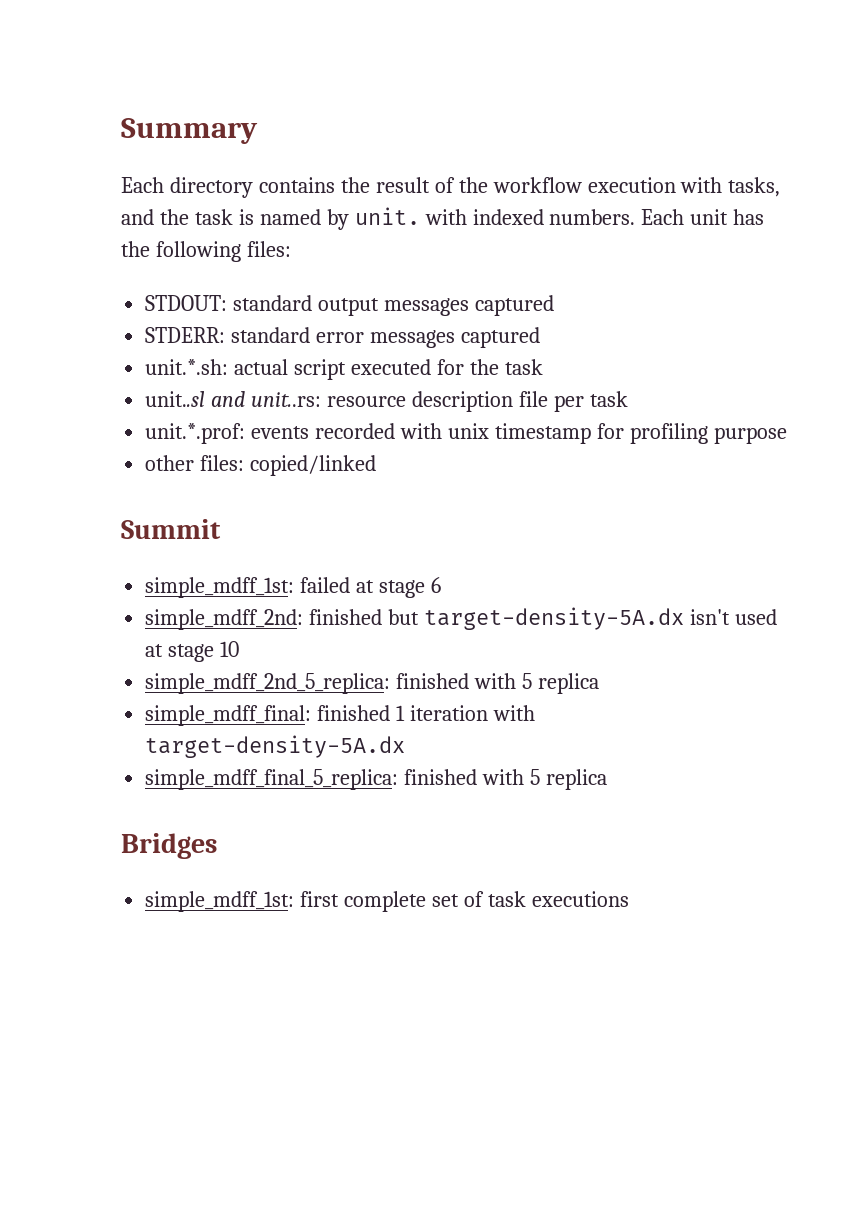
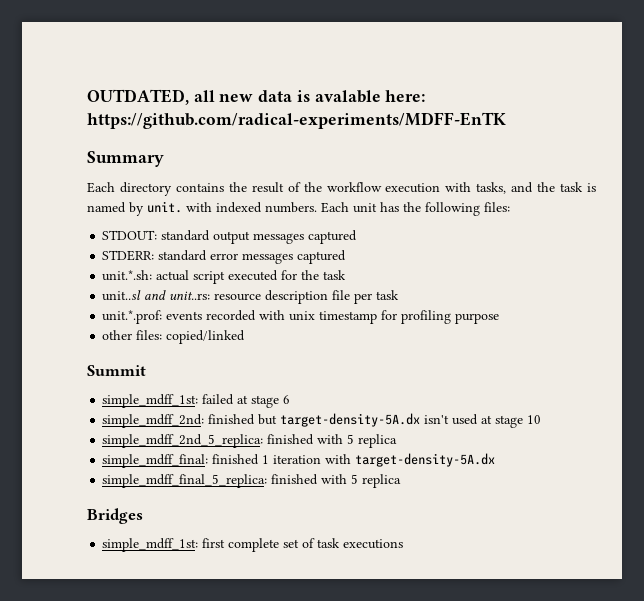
+ OUTDATED, all new data is avalable here: https://github.com/radical-experiments/MDFF-EnTK

